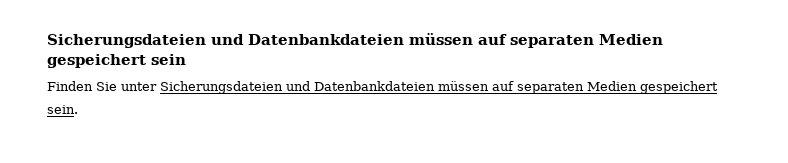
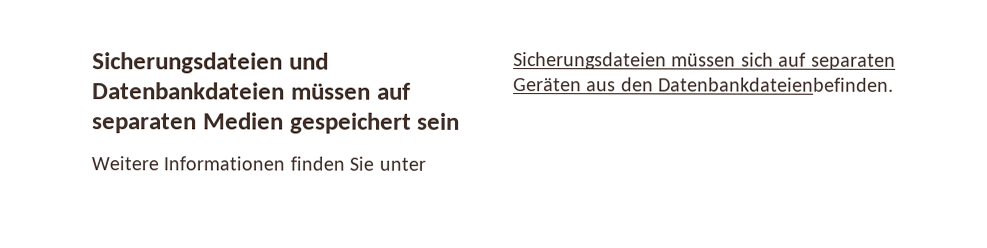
- Finden Sie unter Sicherungsdateien und Datenbankdateien müssen auf separaten Medien gespeichert sein.
+ Weitere Informationen finden Sie unter Sicherungsdateien müssen sich auf separaten Geräten aus den Datenbankdateienbefinden.

